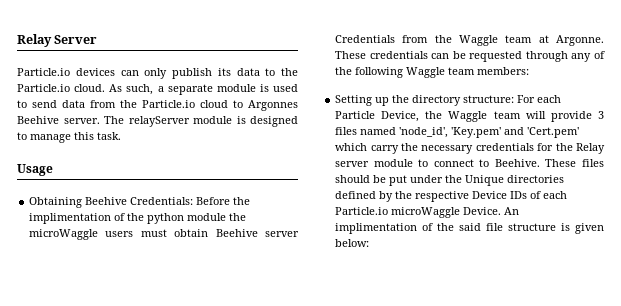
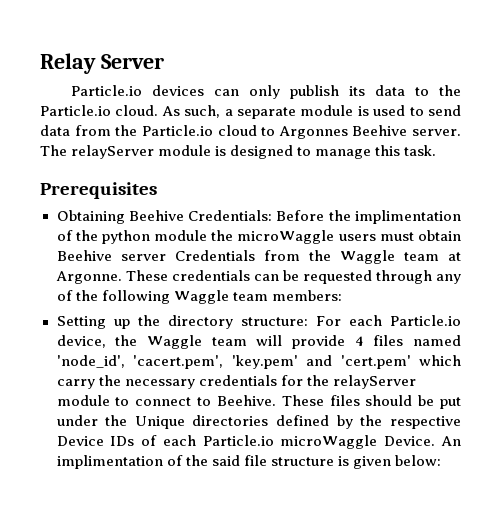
- Usage
+ Prerequisites
- Setting up the directory structure: For each Particle Device, the Waggle team will provide 3 files named 'node_id', 'Key.pem' and 'Cert.pem' which carry the necessary credentials for the Relay server module to connect to Beehive.
+ Setting up the directory structure: For each Particle.io device, the Waggle team will provide 4 files named 'node_id', 'cacert.pem', 'key.pem' and 'cert.pem' which carry the necessary credentials for the relayServer module to connect to Beehive.

